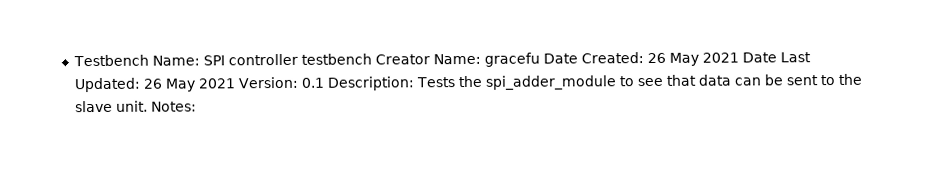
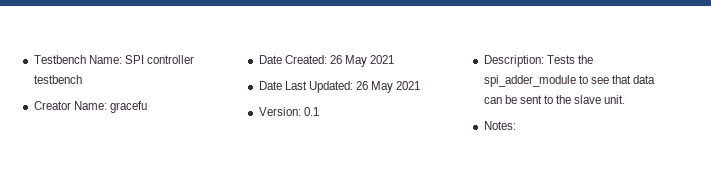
- Testbench Name: SPI controller testbench Creator Name: gracefu Date Created: 26 May 2021 Date Last Updated: 26 May 2021 Version: 0.1 Description: Tests the spi_adder_module to see that data can be sent to the slave unit. Notes:
+ Testbench Name: SPI controller testbench
+ Creator Name: gracefu
+ Date Created: 26 May 2021
+ Date Last Updated: 26 May 2021
+ Version: 0.1
+ Description: Tests the spi_adder_module to see that data can be sent to the slave unit.
+ Notes:

